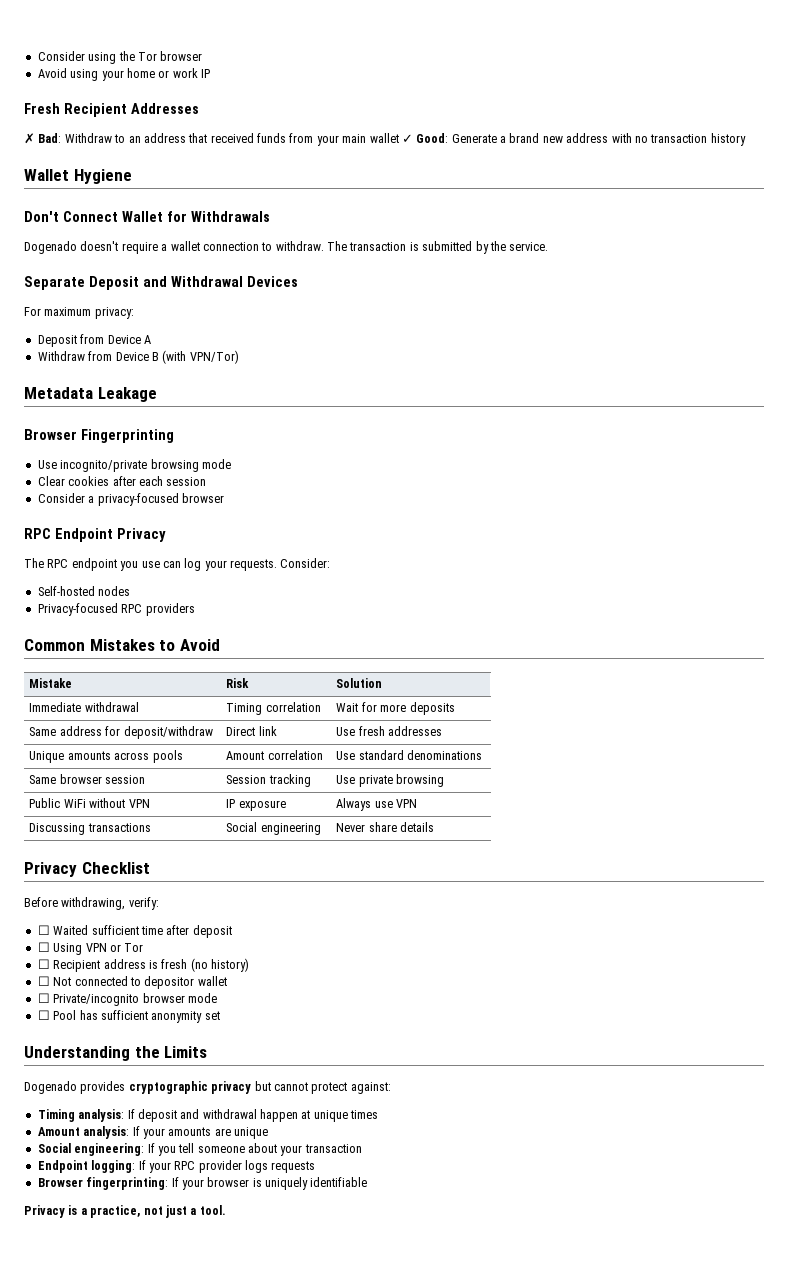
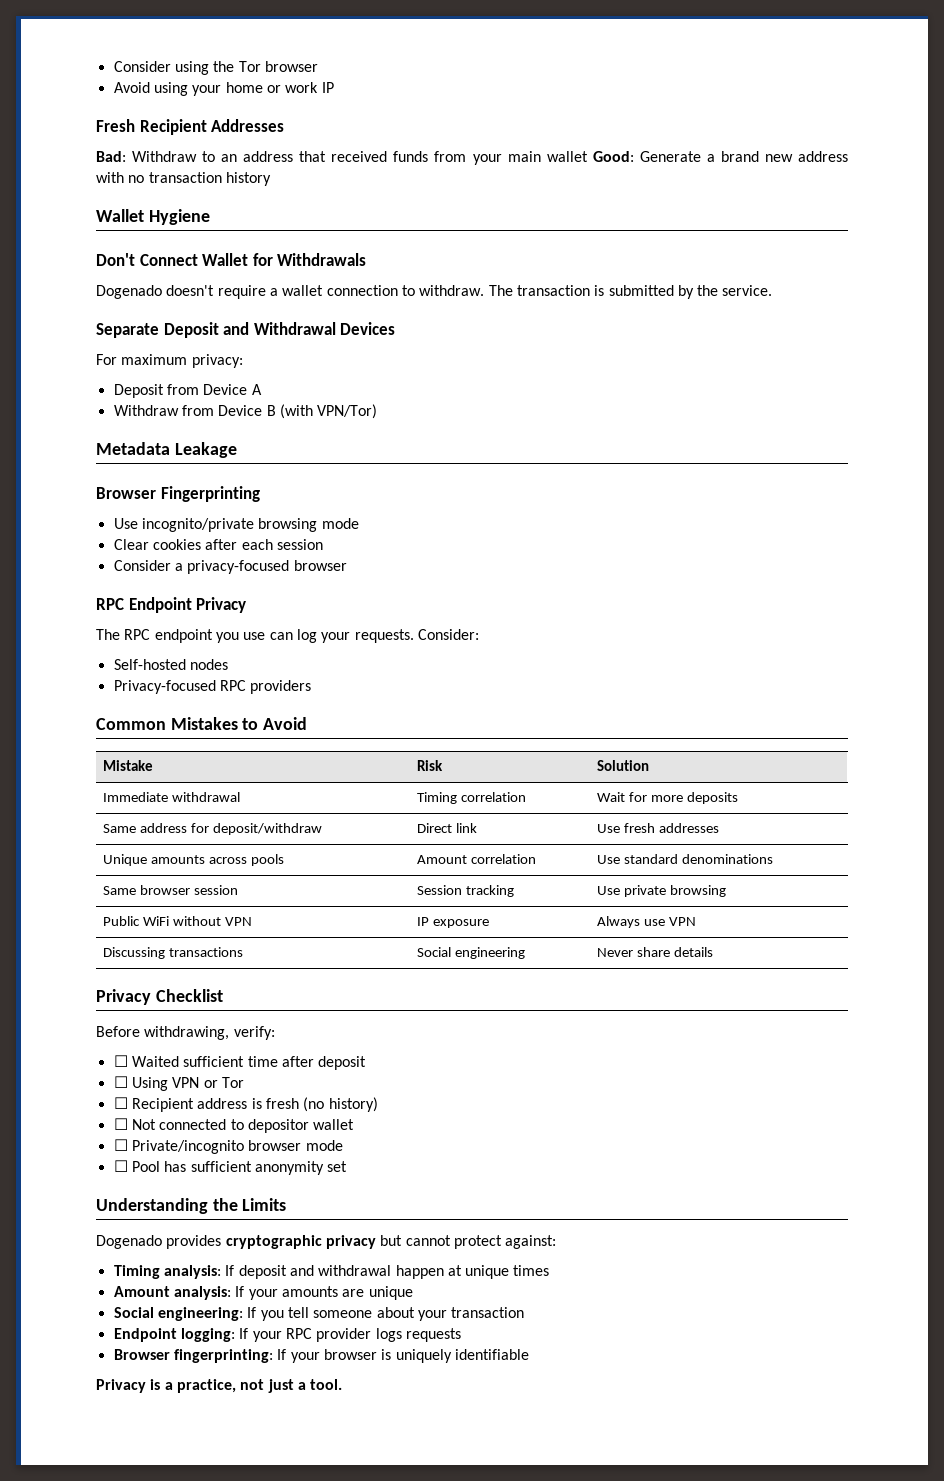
- ✗ Bad: Withdraw to an address that received funds from your main wallet ✓ Good: Generate a brand new address with no transaction history
+ Bad: Withdraw to an address that received funds from your main wallet Good: Generate a brand new address with no transaction history

